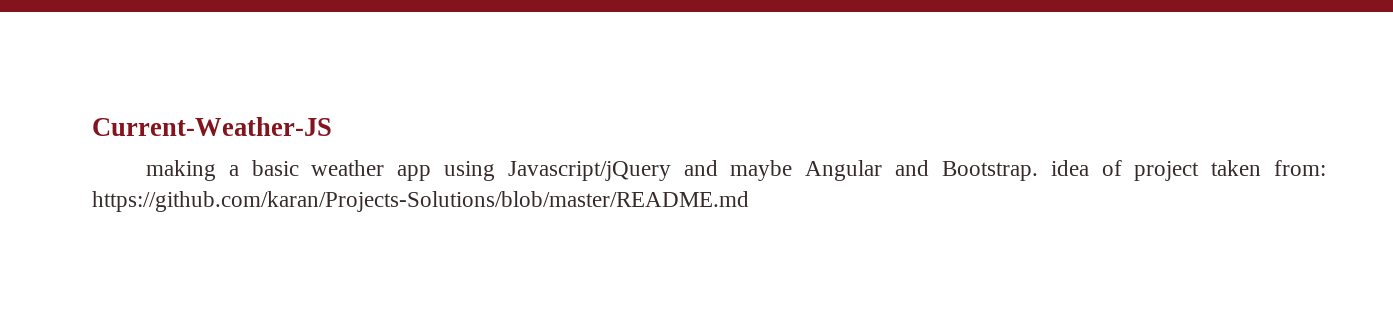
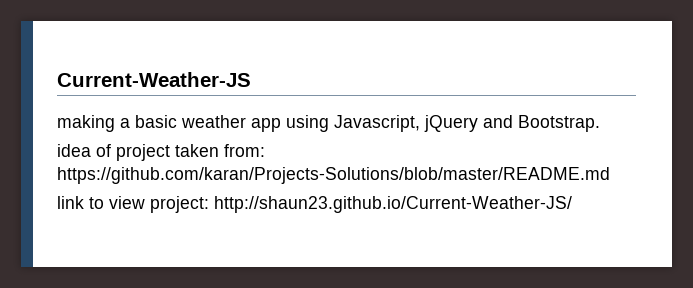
- making a basic weather app using Javascript/jQuery and maybe Angular and Bootstrap. idea of project taken from: https://github.com/karan/Projects-Solutions/blob/master/README.md
+ making a basic weather app using Javascript, jQuery and Bootstrap.
+ idea of project taken from: https://github.com/karan/Projects-Solutions/blob/master/README.md
+ link to view project: http://shaun23.github.io/Current-Weather-JS/

